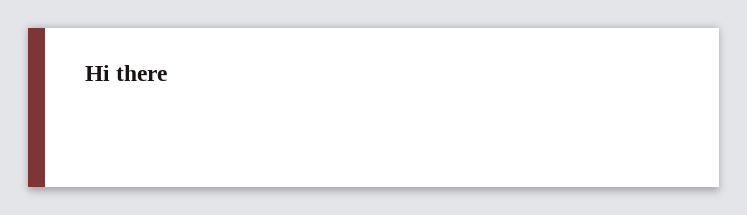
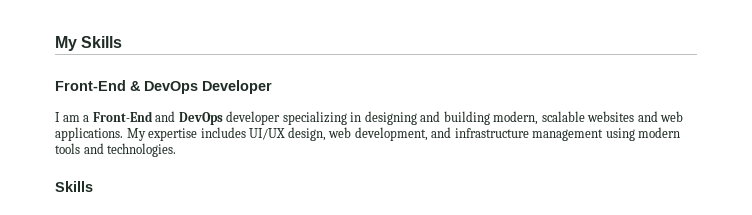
- Hi there
+ My Skills
+ Front-End & DevOps Developer
+ I am a Front-End and DevOps developer specializing in designing and building modern, scalable websites and web applications. My expertise includes UI/UX design, web development, and infrastructure management using modern tools and technologies.
+ Skills

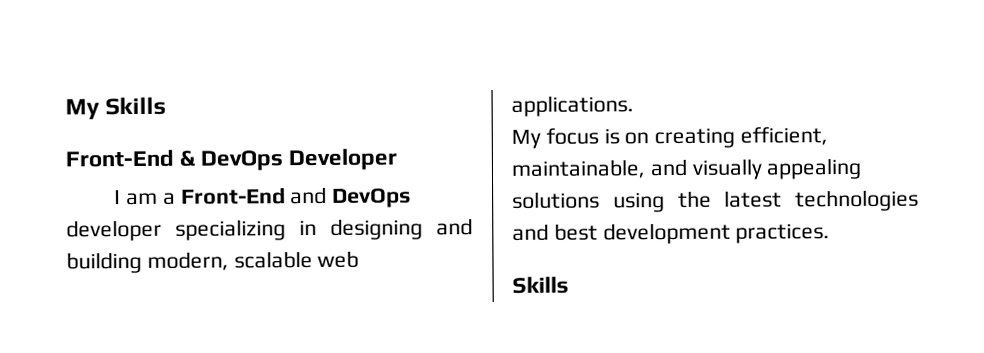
- I am a Front-End and DevOps developer specializing in designing and building modern, scalable websites and web applications. My expertise includes UI/UX design, web development, and infrastructure management using modern tools and technologies.
+ I am a Front-End and DevOps developer specializing in designing and building modern, scalable web applications.
+ My focus is on creating efficient, maintainable, and visually appealing solutions using the latest technologies and best development practices.

